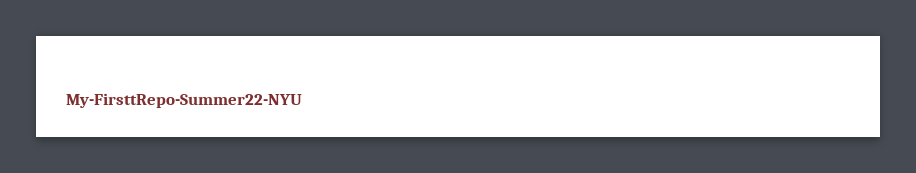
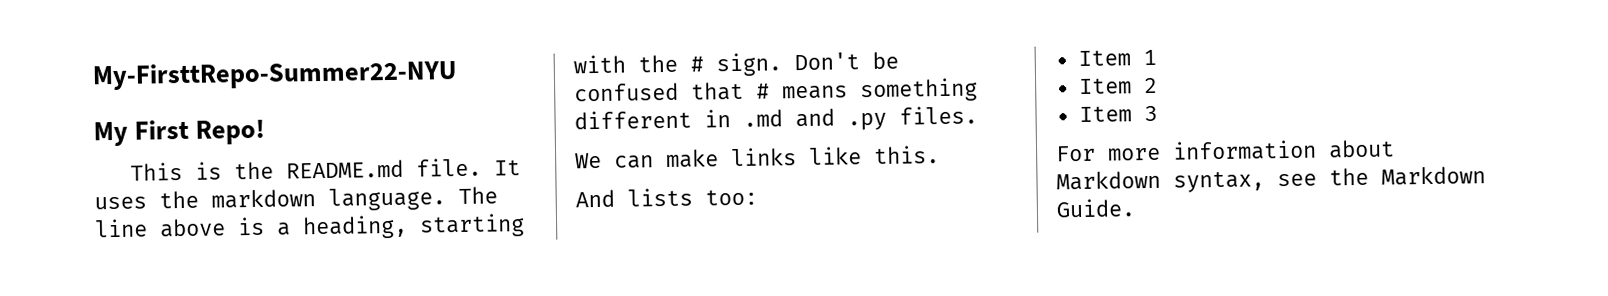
+ My First Repo!
+ This is the README.md file. It uses the markdown language. The line above is a heading, starting with the # sign. Don't be confused that # means something different in .md and .py files.
+ We can make links like this.
+ And lists too:
+ Item 1
+ Item 2
+ Item 3
+ For more information about Markdown syntax, see the Markdown Guide.

